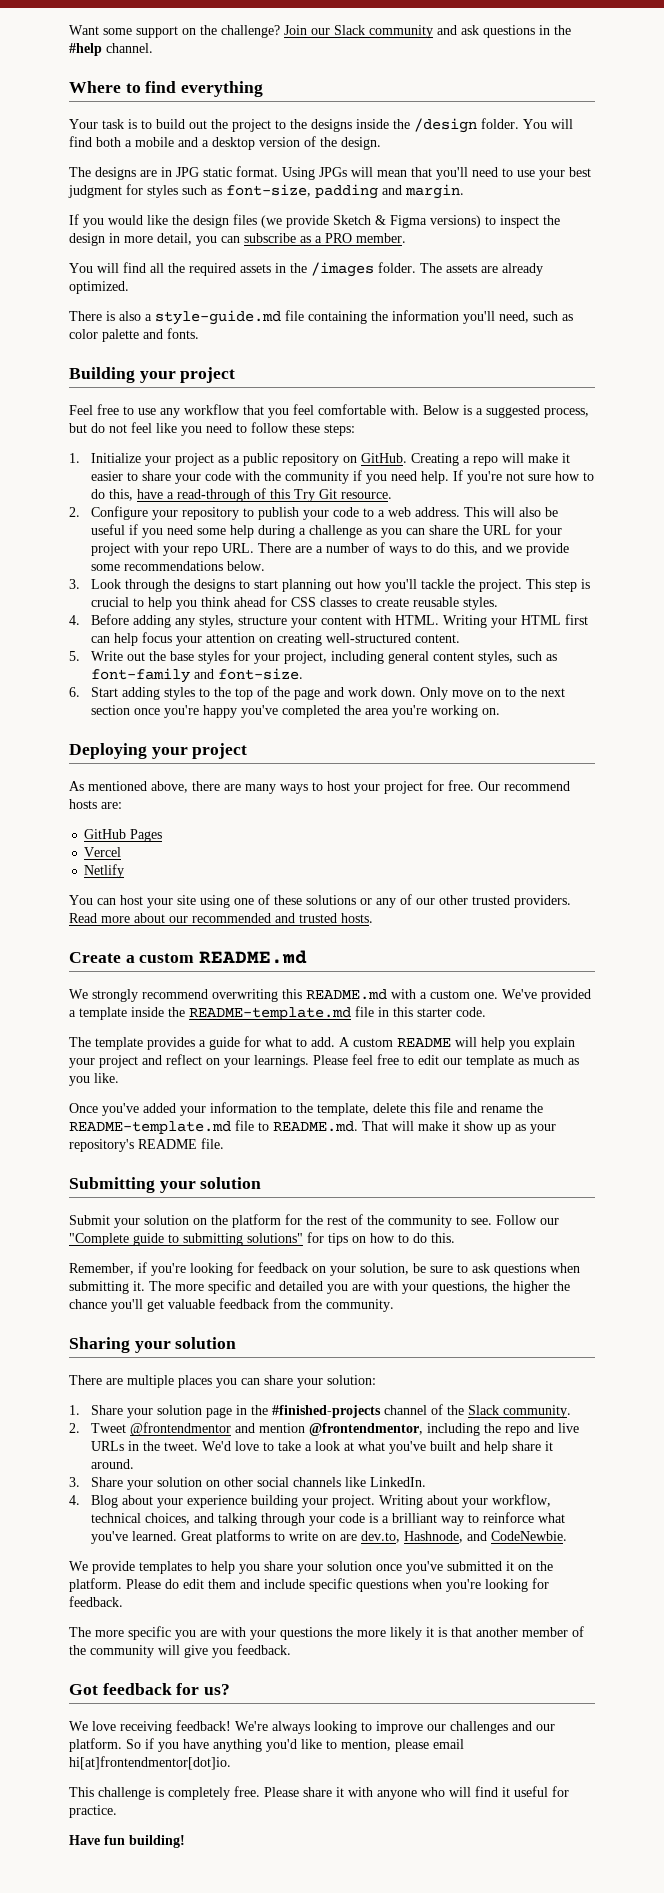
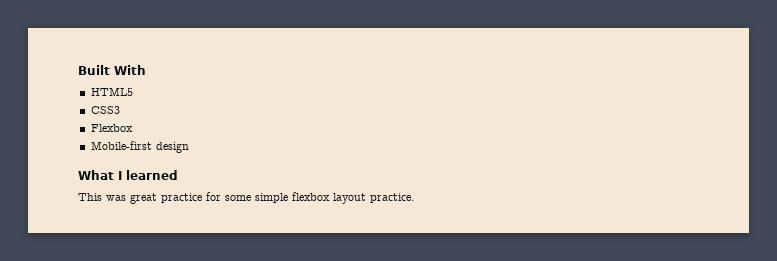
- Want some support on the challenge? Join our Slack community and ask questions in the #help channel.
- Where to find everything
- Your task is to build out the project to the designs inside the /design folder. You will find both a mobile and a desktop version of the design.
- The designs are in JPG static format. Using JPGs will mean that you'll need to use your best judgment for styles such as font-size, padding and margin.
- If you would like the design files (we provide Sketch & Figma versions) to inspect the design in more detail, you can subscribe as a PRO member.
- You will find all the required assets in the /images folder. The assets are already optimized.
- There is also a style-guide.md file containing the information you'll need, such as color palette and fonts.
- Building your project
- Feel free to use any workflow that you feel comfortable with. Below is a suggested process, but do not feel like you need to follow these steps:
- 1. Initialize your project as a public repository on GitHub. Creating a repo will make it easier to share your code with the community if you need help. If you're not sure how to do this, have a read-through of this Try Git resource.
- 2. Configure your repository to publish your code to a web address. This will also be useful if you need some help during a challenge as you can share the URL for your project with your repo URL. There are a number of ways to do this, and we provide some recommendations below.
- 3. Look through the designs to start planning out how you'll tackle the project. This step is crucial to help you think ahead for CSS classes to create reusable styles.
- 4. Before adding any styles, structure your content with HTML. Writing your HTML first can help focus your attention on creating well-structured content.
- 5. Write out the base styles for your project, including general content styles, such as font-family and font-size.
- 6. Start adding styles to the top of the page and work down. Only move on to the next section once you're happy you've completed the area you're working on.
- Deploying your project
- As mentioned above, there are many ways to host your project for free. Our recommend hosts are:
- GitHub Pages
- Vercel
- Netlify
- You can host your site using one of these solutions or any of our other trusted providers. Read more about our recommended and trusted hosts.
- Create a custom README.md
- We strongly recommend overwriting this README.md with a custom one. We've provided a template inside the README-template.md file in this starter code.
- The template provides a guide for what to add. A custom README will help you explain your project and reflect on your learnings. Please feel free to edit our template as much as you like.
- Once you've added your information to the template, delete this file and rename the README-template.md file to README.md. That will make it show up as your repository's README file.
- Submitting your solution
- Submit your solution on the platform for the rest of the community to see. Follow our "Complete guide to submitting solutions" for tips on how to do this.
- Remember, if you're looking for feedback on your solution, be sure to ask questions when submitting it. The more specific and detailed you are with your questions, the higher the chance you'll get valuable feedback from the community.
- Sharing your solution
- There are multiple places you can share your solution:
- 1. Share your solution page in the #finished-projects channel of the Slack community.
- 2. Tweet @frontendmentor and mention @frontendmentor, including the repo and live URLs in the tweet. We'd love to take a look at what you've built and help share it around.
- 3. Share your solution on other social channels like LinkedIn.
- 4. Blog about your experience building your project. Writing about your workflow, technical choices, and talking through your code is a brilliant way to reinforce what you've learned. Great platforms to write on are dev.to, Hashnode, and CodeNewbie.
- We provide templates to help you share your solution once you've submitted it on the platform. Please do edit them and include specific questions when you're looking for feedback.
- The more specific you are with your questions the more likely it is that another member of the community will give you feedback.
- Got feedback for us?
- We love receiving feedback! We're always looking to improve our challenges and our platform. So if you have anything you'd like to mention, please email hi[at]frontendmentor[dot]io.
- This challenge is completely free. Please share it with anyone who will find it useful for practice.
- Have fun building!
+ Built With
+ HTML5
+ CSS3
+ Flexbox
+ Mobile-first design
+ What I learned
+ This was great practice for some simple flexbox layout practice.

